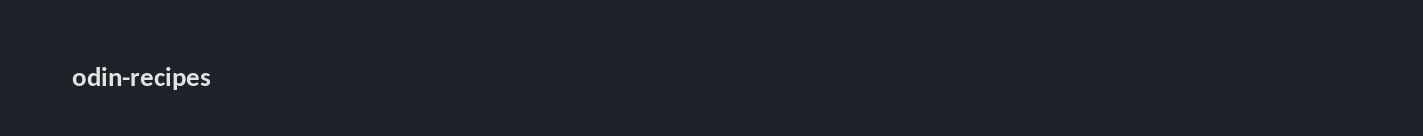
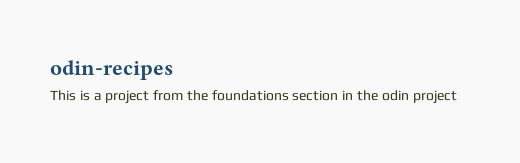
+ This is a project from the foundations section in the odin project

